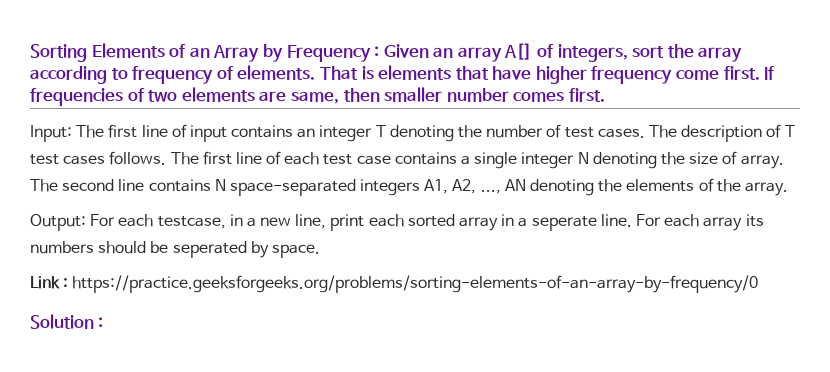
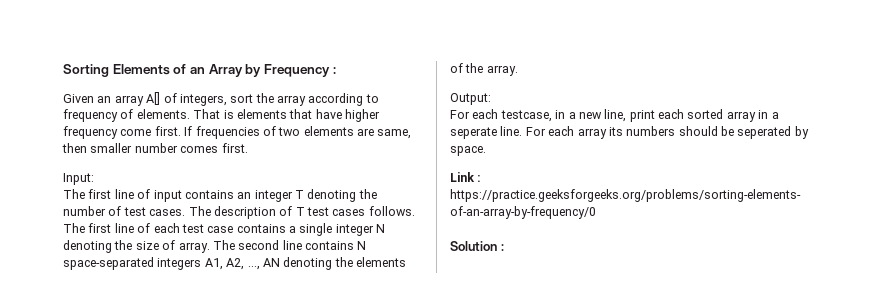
- Sorting Elements of an Array by Frequency : Given an array A[] of integers, sort the array according to frequency of elements.
+ Sorting Elements of an Array by Frequency :
+ Given an array A[] of integers, sort the array according to frequency of elements.
- Input: The first line of input contains an integer T denoting the number of test cases.
+ Input:
+ The first line of input contains an integer T denoting the number of test cases.
- Output: For each testcase, in a new line, print each sorted array in a seperate line.
+ Output:
+ For each testcase, in a new line, print each sorted array in a seperate line.

